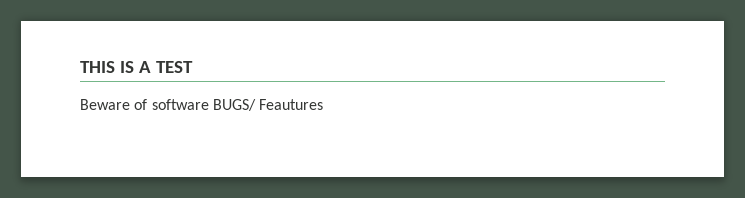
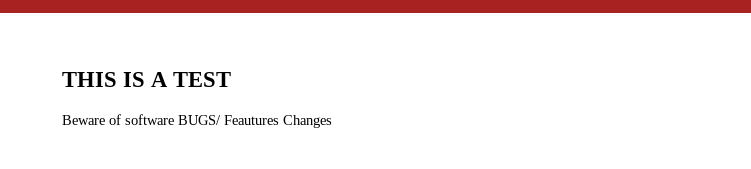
- Beware of software BUGS/ Feautures
+ Beware of software BUGS/ Feautures Changes

